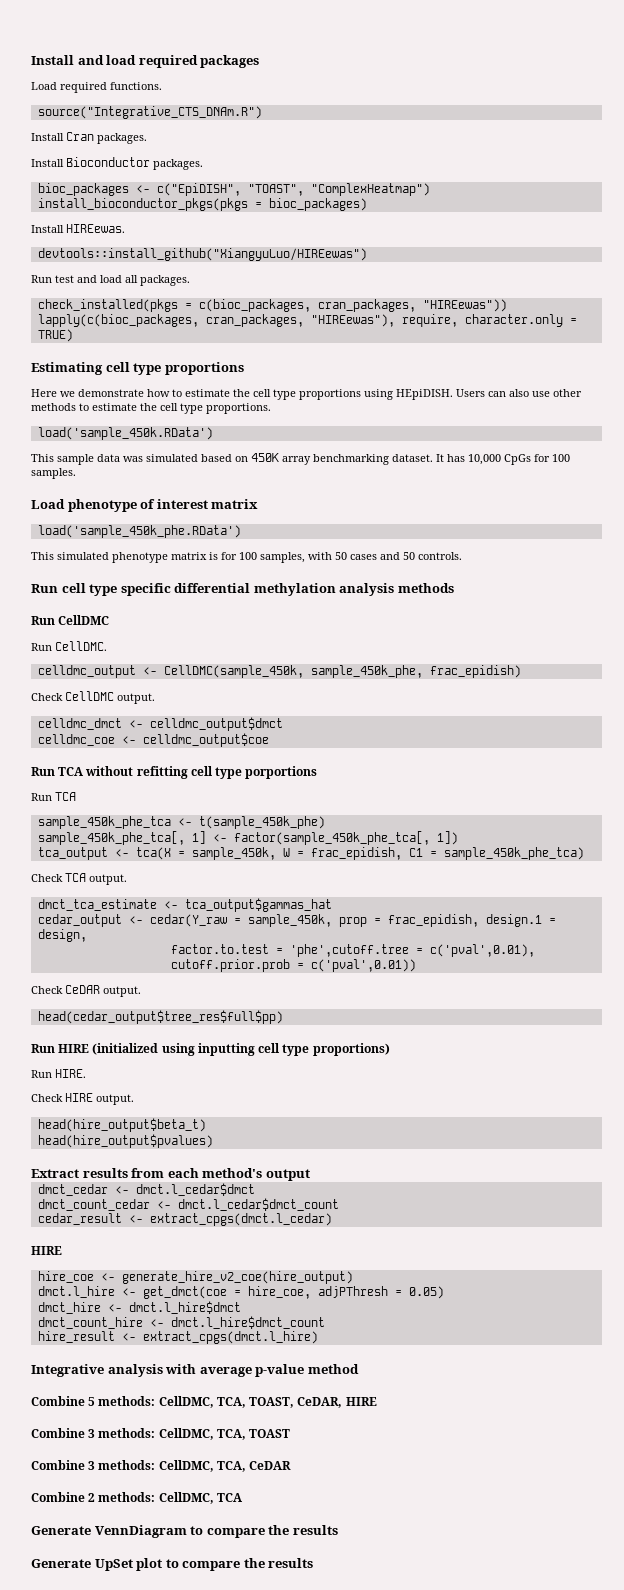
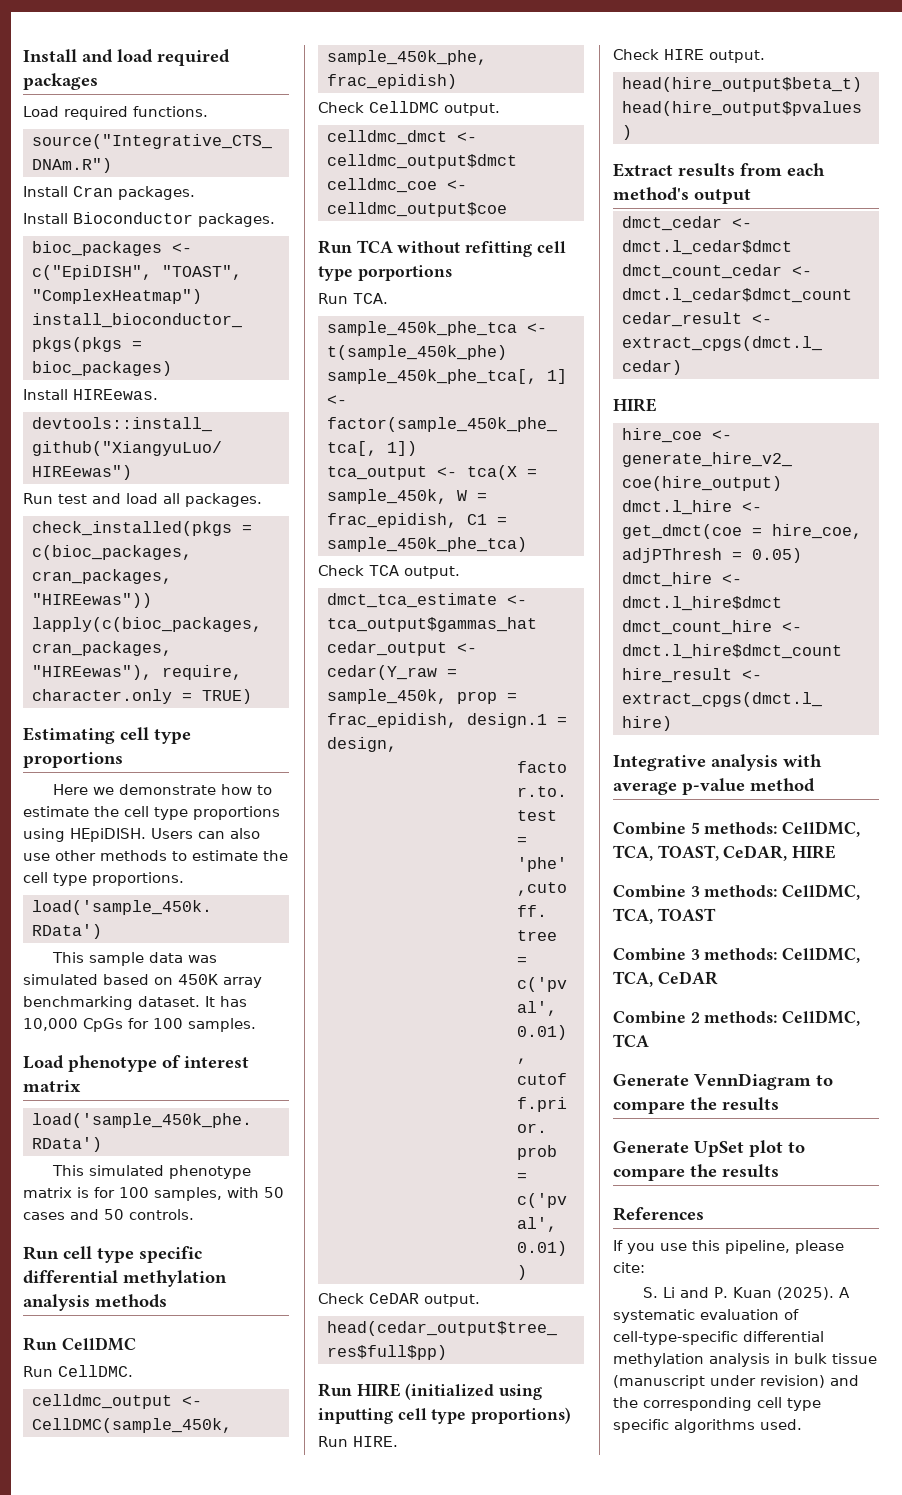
  Run TCA without refitting cell type porportions
- Run TCA
+ Run TCA.
+ References
+ If you use this pipeline, please cite:
+ S. Li and P. Kuan (2025). A systematic evaluation of cell-type-specific differential methylation analysis in bulk tissue (manuscript under revision) and the corresponding cell type specific algorithms used.

